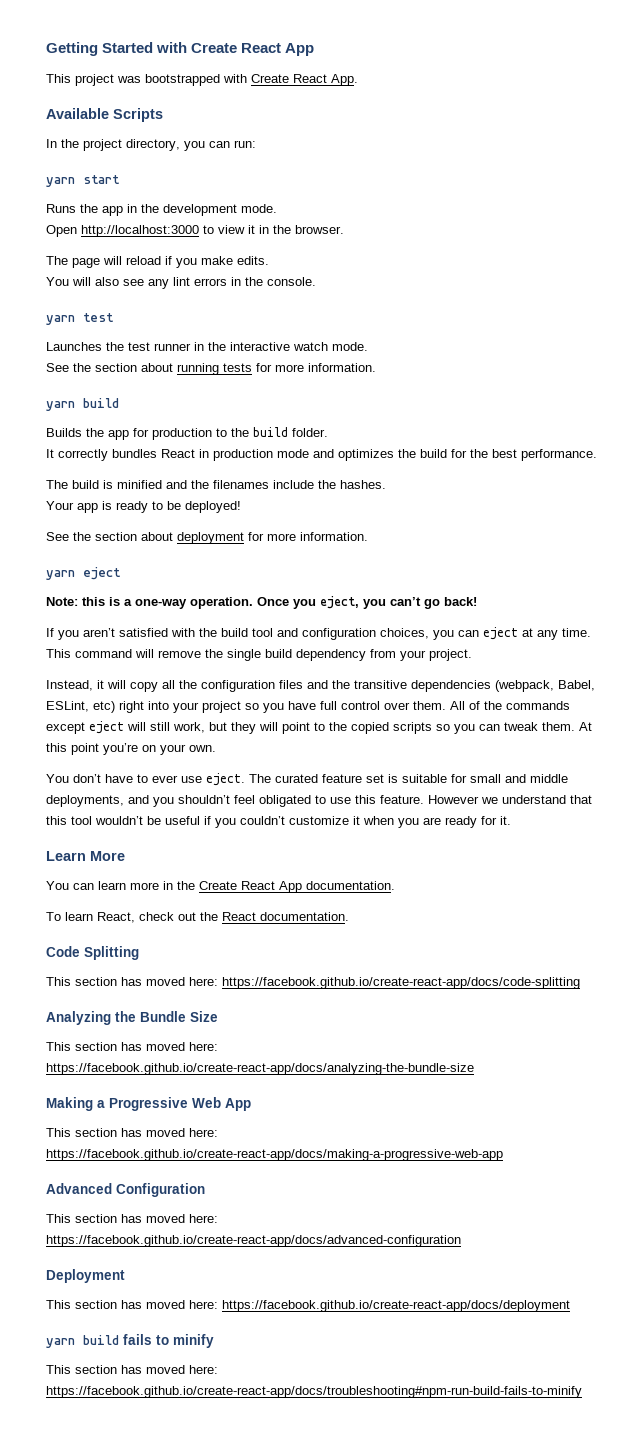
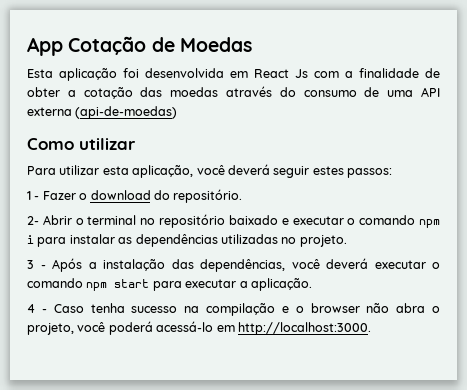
- Getting Started with Create React App
- This project was bootstrapped with Create React App.
- Available Scripts
- In the project directory, you can run:
- yarn start
- Runs the app in the development mode.
- Open http://localhost:3000 to view it in the browser.
- The page will reload if you make edits.
- You will also see any lint errors in the console.
- yarn test
- Launches the test runner in the interactive watch mode.
- See the section about running tests for more information.
- yarn build
- Builds the app for production to the build folder.
- It correctly bundles React in production mode and optimizes the build for the best performance.
- The build is minified and the filenames include the hashes.
- Your app is ready to be deployed!
- See the section about deployment for more information.
- yarn eject
- Note: this is a one-way operation. Once you eject, you can’t go back!
- If you aren’t satisfied with the build tool and configuration choices, you can eject at any time. This command will remove the single build dependency from your project.
- Instead, it will copy all the configuration files and the transitive dependencies (webpack, Babel, ESLint, etc) right into your project so you have full control over them. All of the commands except eject will still work, but they will point to the copied scripts so you can tweak them. At this point you’re on your own.
- You don’t have to ever use eject. The curated feature set is suitable for small and middle deployments, and you shouldn’t feel obligated to use this feature. However we understand that this tool wouldn’t be useful if you couldn’t customize it when you are ready for it.
- Learn More
- You can learn more in the Create React App documentation.
- To learn React, check out the React documentation.
- Code Splitting
- This section has moved here: https://facebook.github.io/create-react-app/docs/code-splitting
- Analyzing the Bundle Size
- This section has moved here: https://facebook.github.io/create-react-app/docs/analyzing-the-bundle-size
- Making a Progressive Web App
- This section has moved here: https://facebook.github.io/create-react-app/docs/making-a-progressive-web-app
- Advanced Configuration
- This section has moved here: https://facebook.github.io/create-react-app/docs/advanced-configuration
- Deployment
- This section has moved here: https://facebook.github.io/create-react-app/docs/deployment
- yarn build fails to minify
- This section has moved here: https://facebook.github.io/create-react-app/docs/troubleshooting#npm-run-build-fails-to-minify
+ App Cotação de Moedas
+ Esta aplicação foi desenvolvida em React Js com a finalidade de obter a cotação das moedas através do consumo de uma API externa (api-de-moedas)
+ Como utilizar
+ Para utilizar esta aplicação, você deverá seguir estes passos:
+ 1 - Fazer o download do repositório.
+ 2- Abrir o terminal no repositório baixado e executar o comando npm i para instalar as dependências utilizadas no projeto.
+ 3 - Após a instalação das dependências, você deverá executar o comando npm start para executar a aplicação.
+ 4 - Caso tenha sucesso na compilação e o browser não abra o projeto, você poderá acessá-lo em http://localhost:3000.

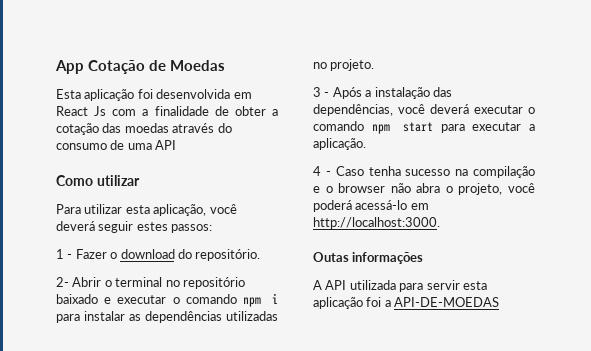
- Esta aplicação foi desenvolvida em React Js com a finalidade de obter a cotação das moedas através do consumo de uma API externa (api-de-moedas)
+ Esta aplicação foi desenvolvida em React Js com a finalidade de obter a cotação das moedas através do consumo de uma API
+ Outas informações
+ A API utilizada para servir esta aplicação foi a API-DE-MOEDAS

